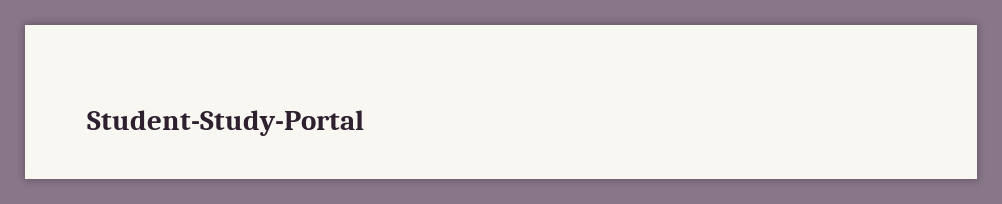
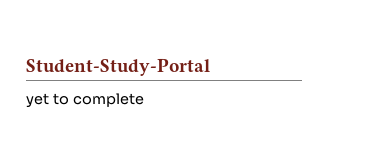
+ yet to complete

